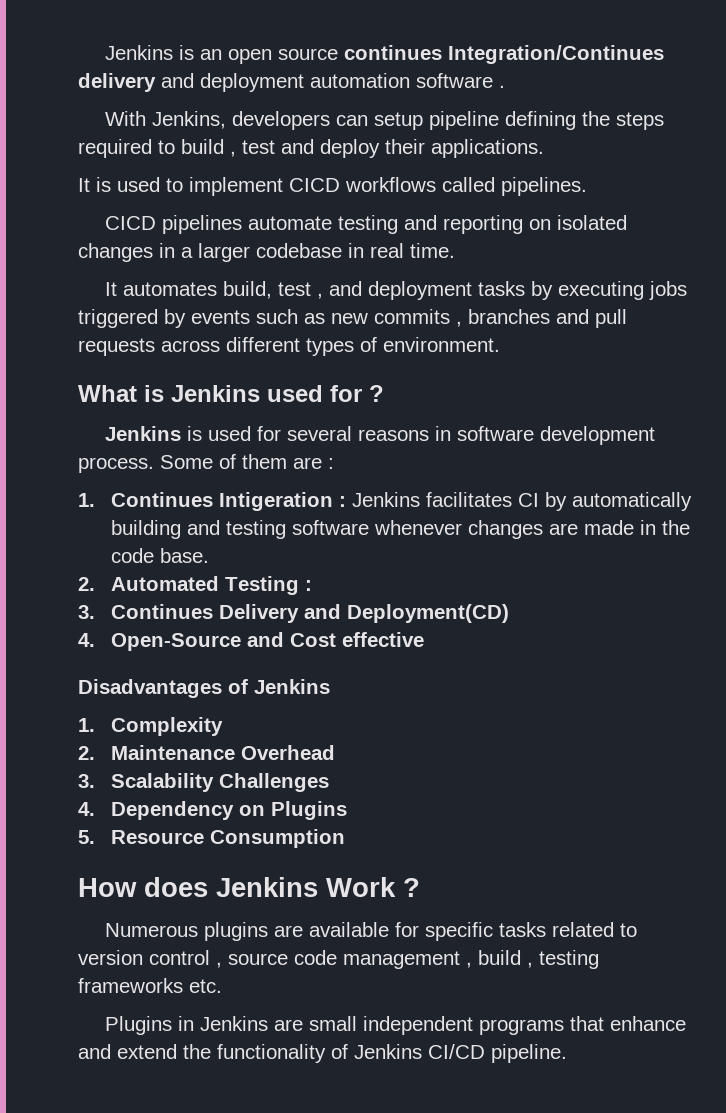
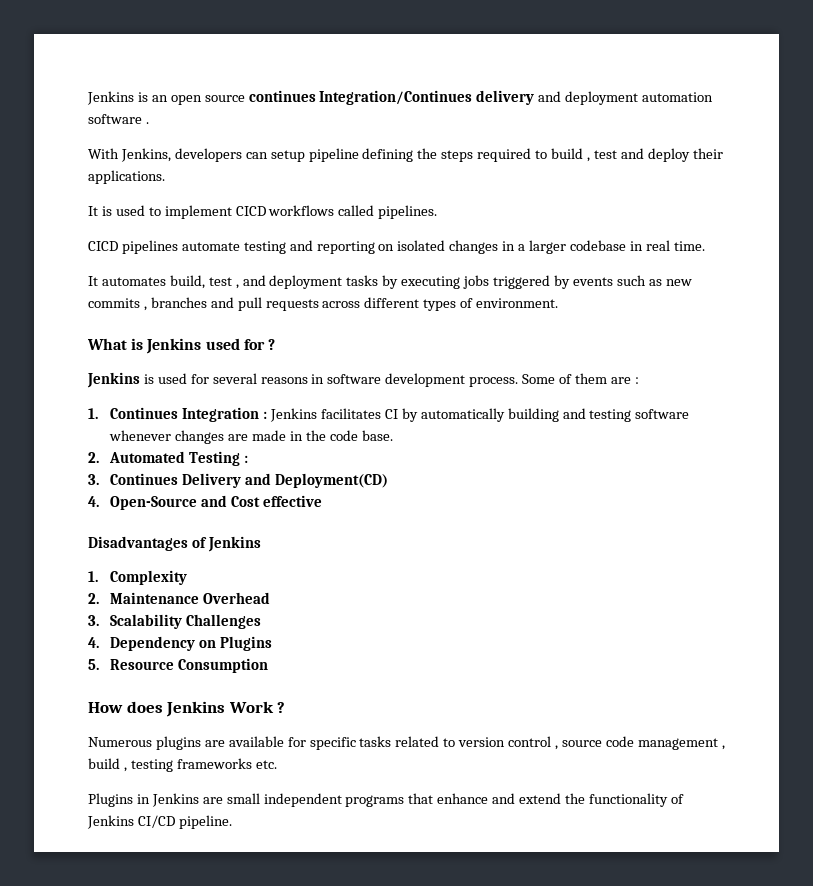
- 1. Continues Intigeration : Jenkins facilitates CI by automatically building and testing software whenever changes are made in the code base.
+ 1. Continues Integration : Jenkins facilitates CI by automatically building and testing software whenever changes are made in the code base.

